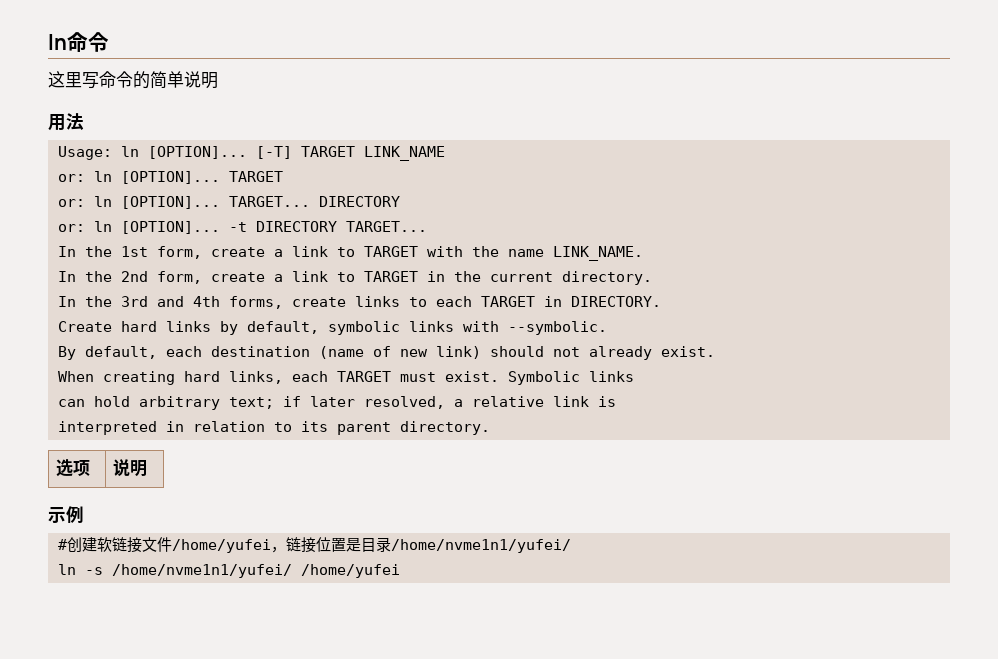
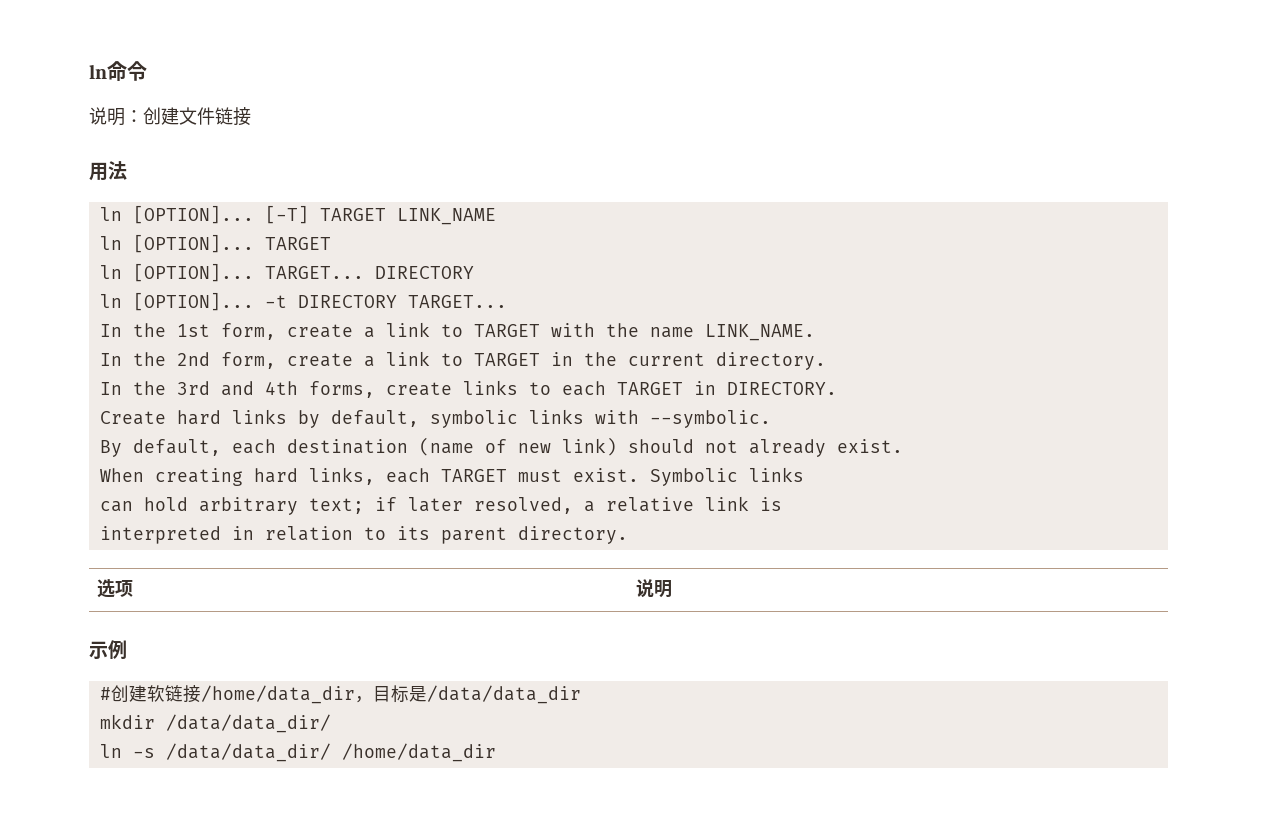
- 这里写命令的简单说明
+ 说明：创建文件链接
  用法
- Usage: ln [OPTION]...
+ ln [OPTION]...
  [-T] TARGET LINK_NAME
- or: ln [OPTION]... TARGET
- or: ln [OPTION]...
+ ln [OPTION]... TARGET
+ ln [OPTION]...
  TARGET... DIRECTORY
- or: ln [OPTION]...
+ ln [OPTION]...
- #创建软链接文件/home/yufei，链接位置是目录/home/nvme1n1/yufei/
+ #创建软链接/home/data_dir，目标是/data/data_dir
+ mkdir /data/data_dir/
- ln -s /home/nvme1n1/yufei/ /home/yufei
+ ln -s /data/data_dir/ /home/data_dir

